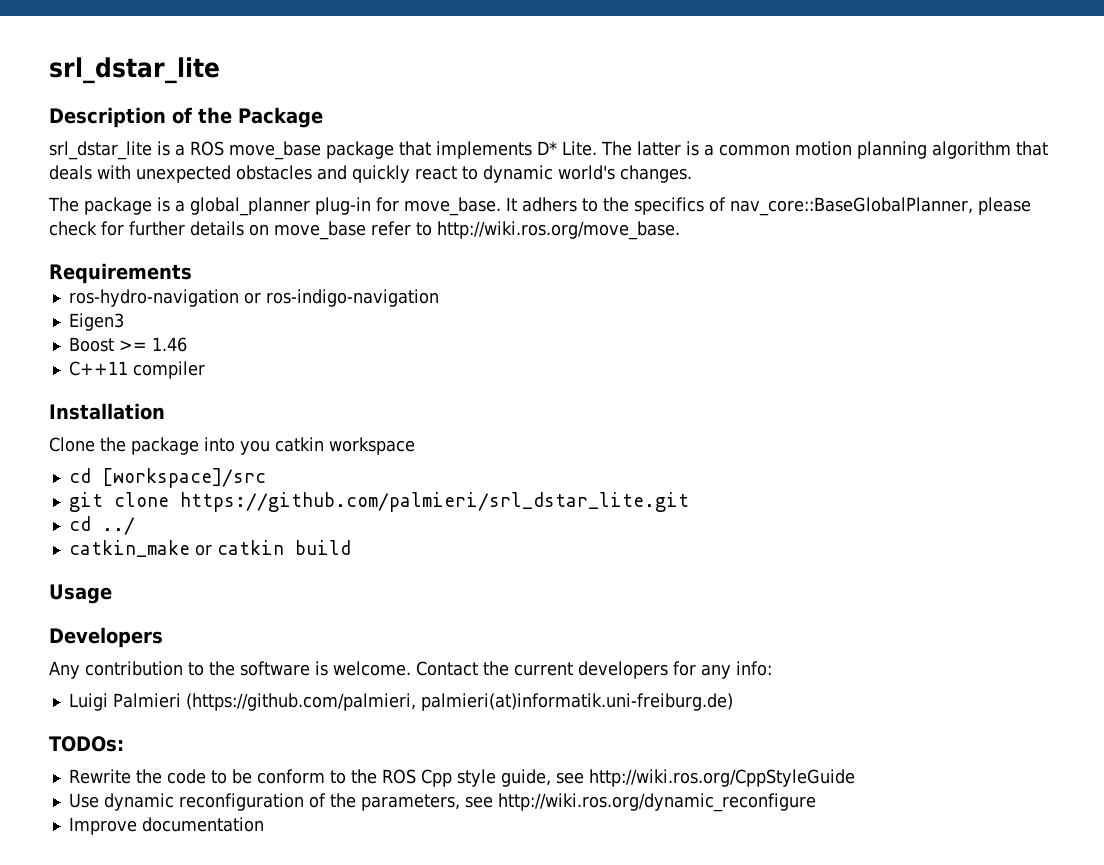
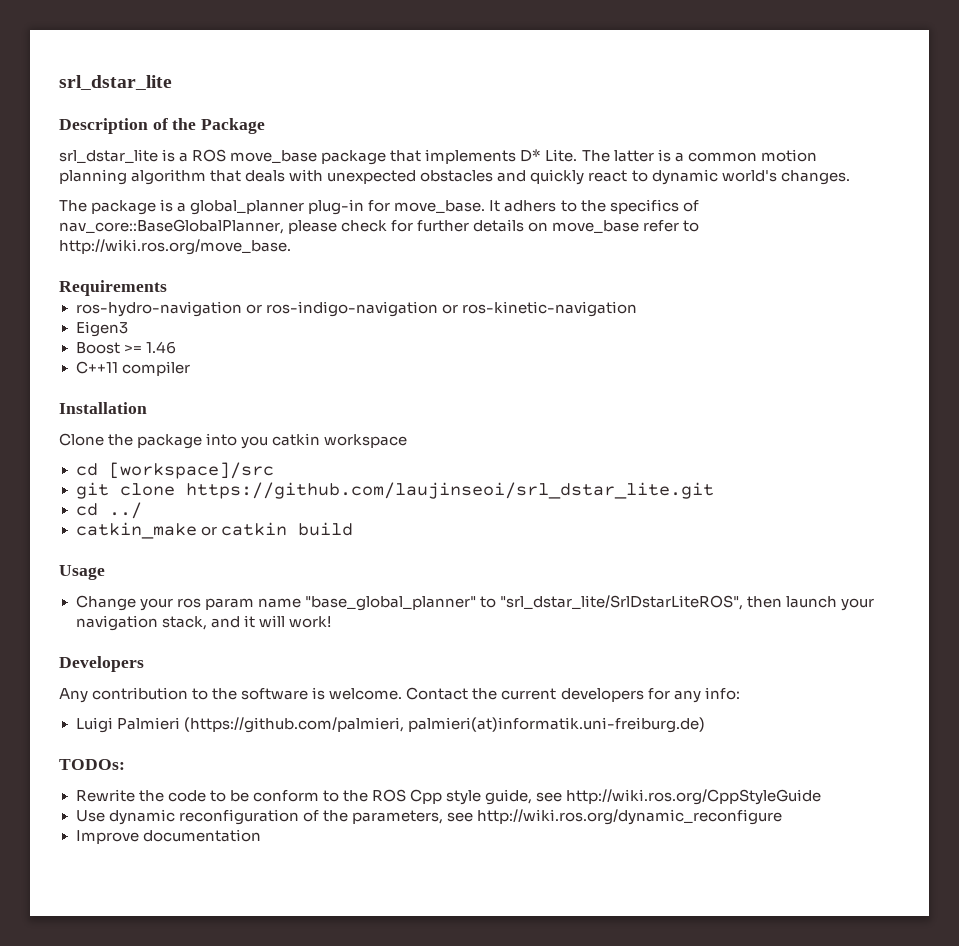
- ros-hydro-navigation or ros-indigo-navigation
+ ros-hydro-navigation or ros-indigo-navigation or ros-kinetic-navigation
- git clone https://github.com/palmieri/srl_dstar_lite.git
+ git clone https://github.com/laujinseoi/srl_dstar_lite.git
+ Change your ros param name "base_global_planner" to "srl_dstar_lite/SrlDstarLiteROS", then launch your navigation stack, and it will work!

